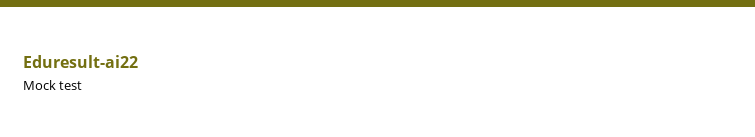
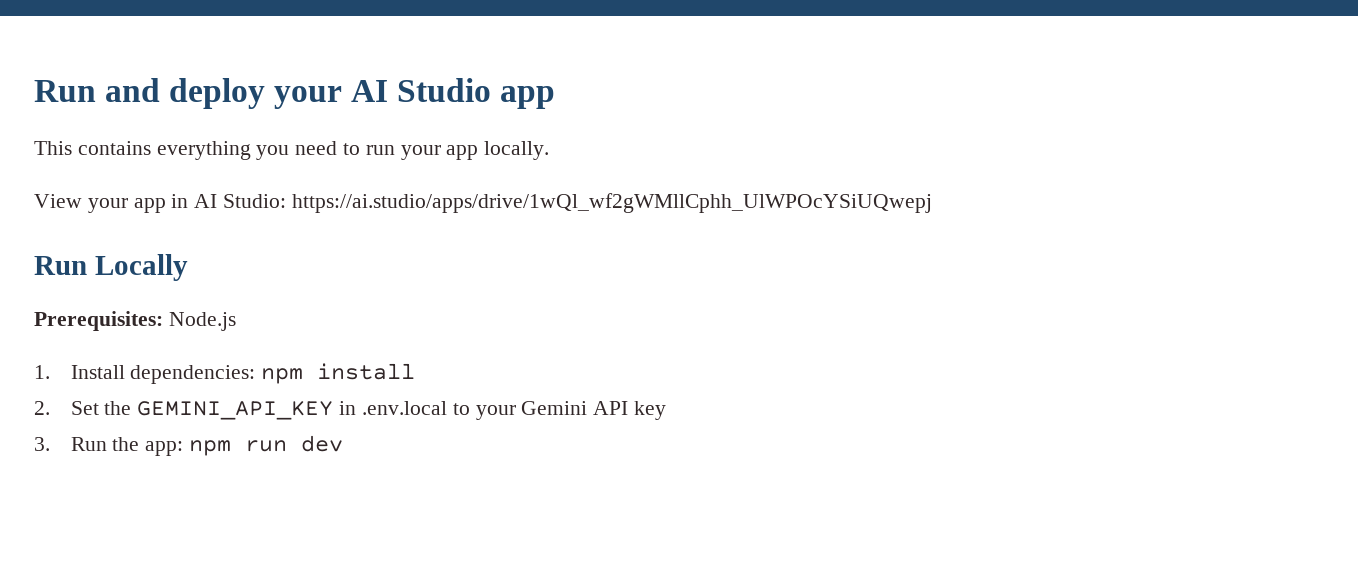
- Eduresult-ai22
- Mock test
+ Run and deploy your AI Studio app
+ This contains everything you need to run your app locally.
+ View your app in AI Studio: https://ai.studio/apps/drive/1wQl_wf2gWMllCphh_UlWPOcYSiUQwepj
+ Run Locally
+ Prerequisites: Node.js
+ 1. Install dependencies: npm install
+ 2. Set the GEMINI_API_KEY in .env.local to your Gemini API key
+ 3. Run the app: npm run dev

